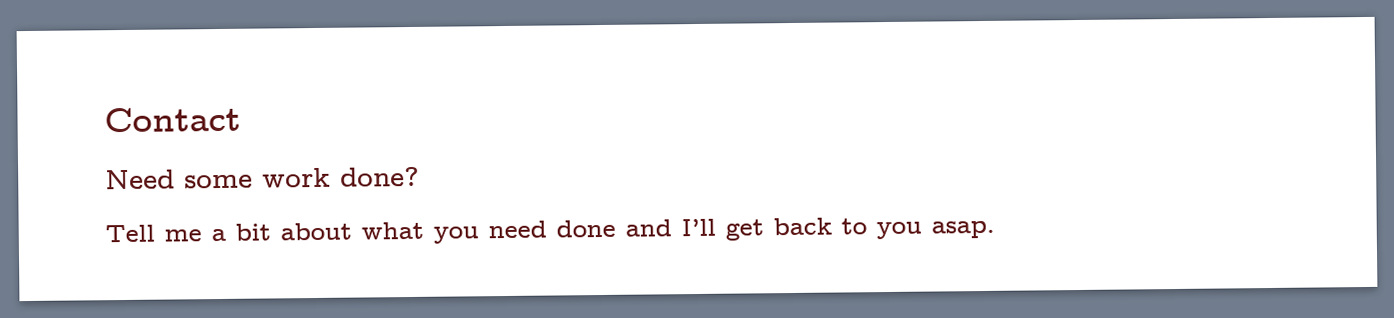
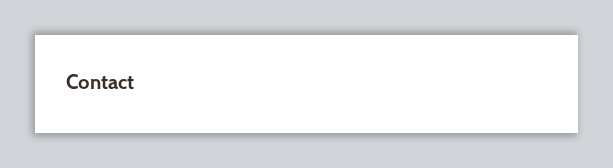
- Need some work done?
- Tell me a bit about what you need done and I’ll get back to you asap.

